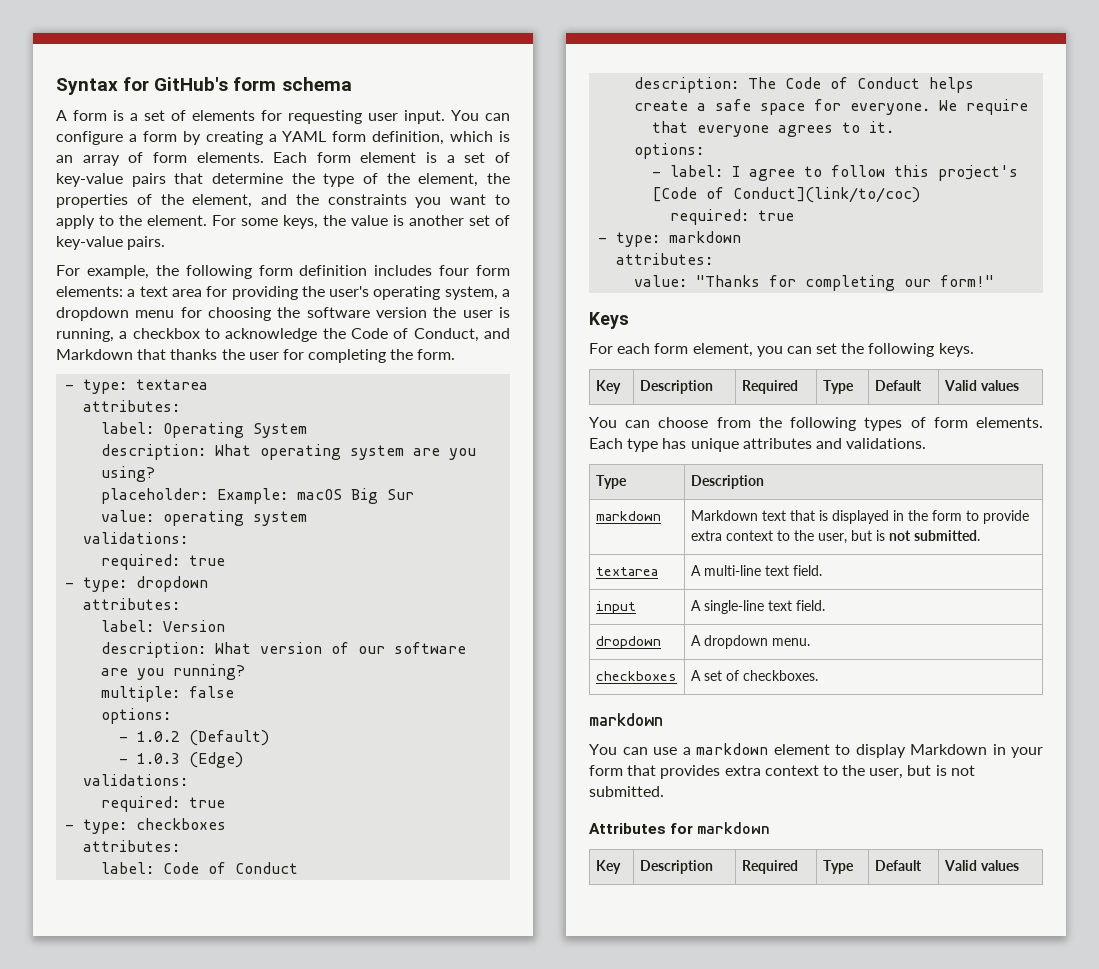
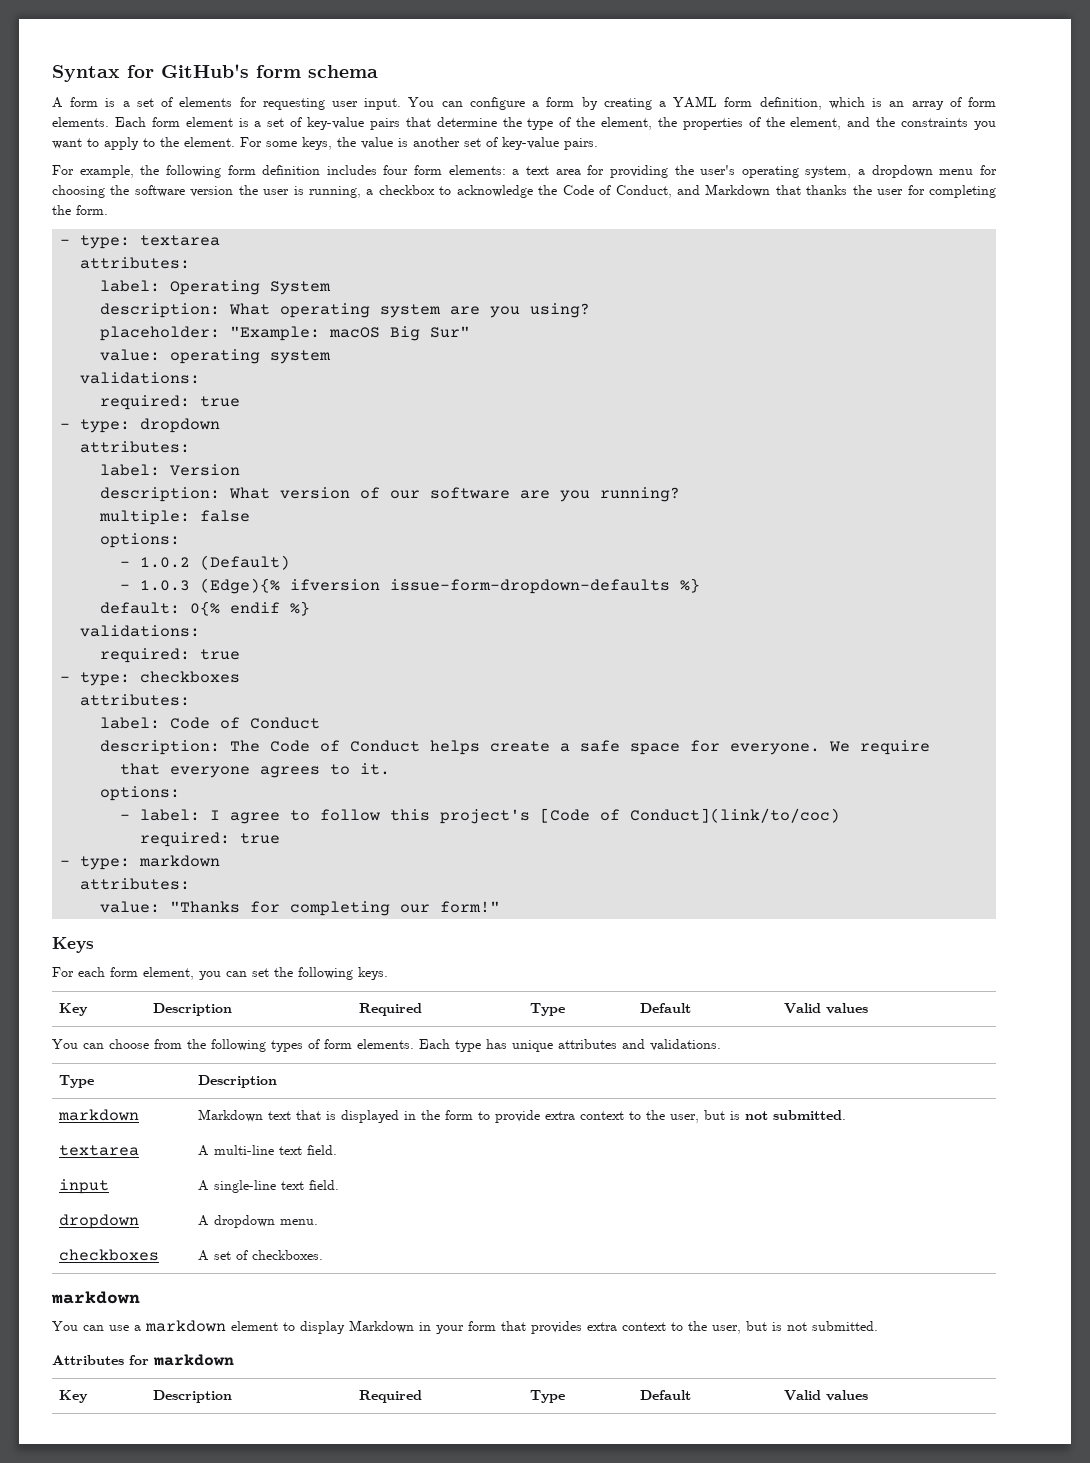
- placeholder: Example: macOS Big Sur
+ placeholder: "Example: macOS Big Sur"
- - 1.0.3 (Edge)
+ - 1.0.3 (Edge){% ifversion issue-form-dropdown-defaults %}
+ default: 0{% endif %}

